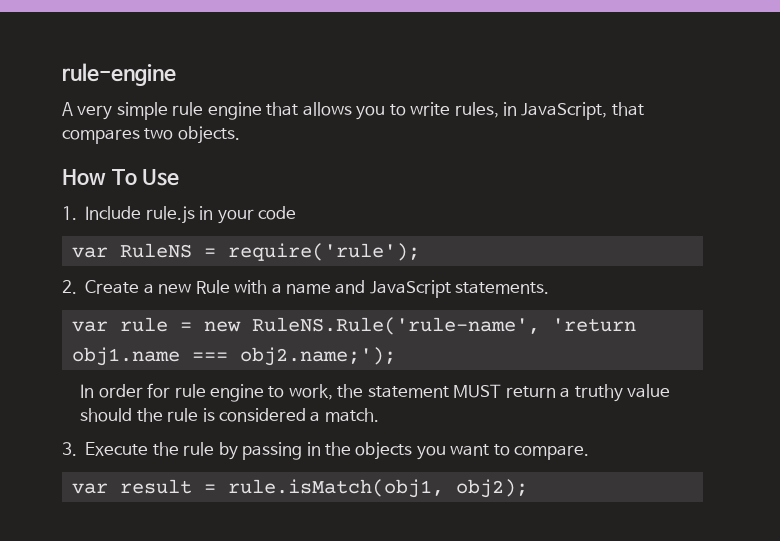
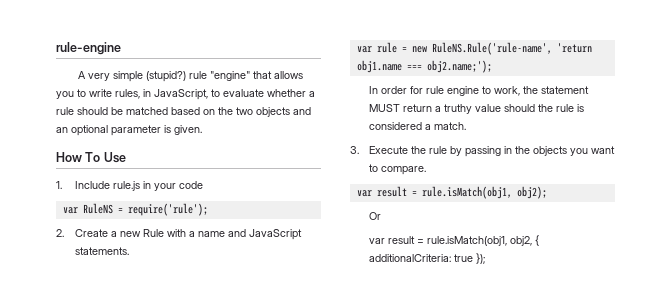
- A very simple rule engine that allows you to write rules, in JavaScript, that compares two objects.
+ A very simple (stupid?) rule "engine" that allows you to write rules, in JavaScript, to evaluate whether a rule should be matched based on the two objects and an optional parameter is given.
+ Or
+ var result = rule.isMatch(obj1, obj2, { additionalCriteria: true });

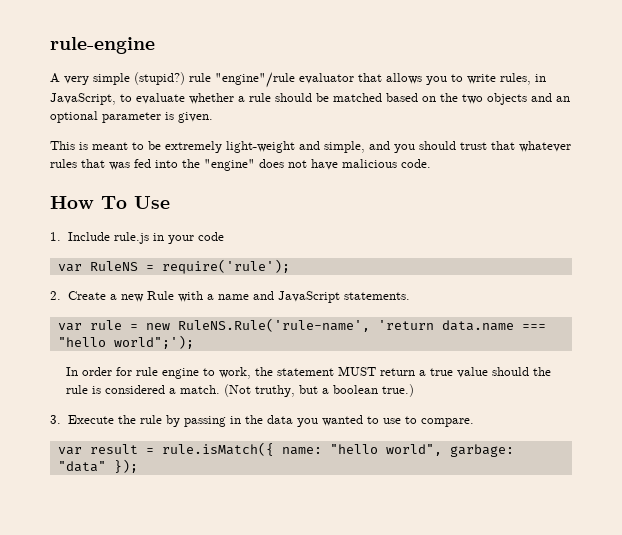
- A very simple (stupid?) rule "engine" that allows you to write rules, in JavaScript, to evaluate whether a rule should be matched based on the two objects and an optional parameter is given.
+ A very simple (stupid?) rule "engine"/rule evaluator that allows you to write rules, in JavaScript, to evaluate whether a rule should be matched based on the two objects and an optional parameter is given.
+ This is meant to be extremely light-weight and simple, and you should trust that whatever rules that was fed into the "engine" does not have malicious code.
- var rule = new RuleNS.Rule('rule-name', 'return obj1.name === obj2.name;');
+ var rule = new RuleNS.Rule('rule-name', 'return data.name === "hello world";');
- In order for rule engine to work, the statement MUST return a truthy value should the rule is considered a match.
+ In order for rule engine to work, the statement MUST return a true value should the rule is considered a match. (Not truthy, but a boolean true.)
- 3. Execute the rule by passing in the objects you want to compare.
+ 3. Execute the rule by passing in the data you wanted to use to compare.
- var result = rule.isMatch(obj1, obj2);
- Or
- var result = rule.isMatch(obj1, obj2, { additionalCriteria: true });
+ var result = rule.isMatch({ name: "hello world", garbage: "data" });

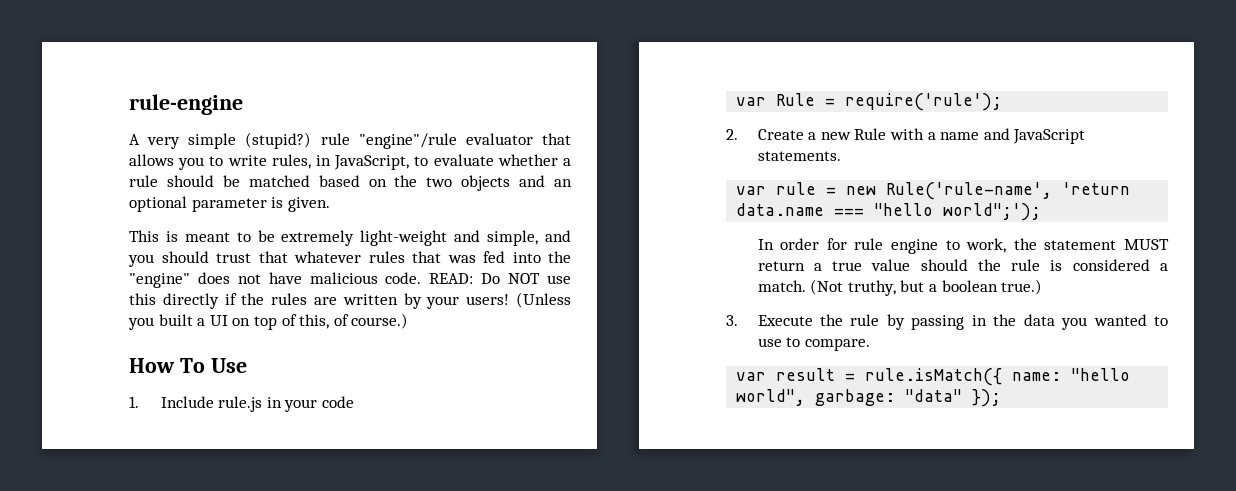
+ READ: Do NOT use this directly if the rules are written by your users! (Unless you built a UI on top of this, of course.)
- var RuleNS = require('rule');
+ var Rule = require('rule');
- var rule = new RuleNS.Rule('rule-name', 'return data.name === "hello world";');
+ var rule = new Rule('rule-name', 'return data.name === "hello world";');

